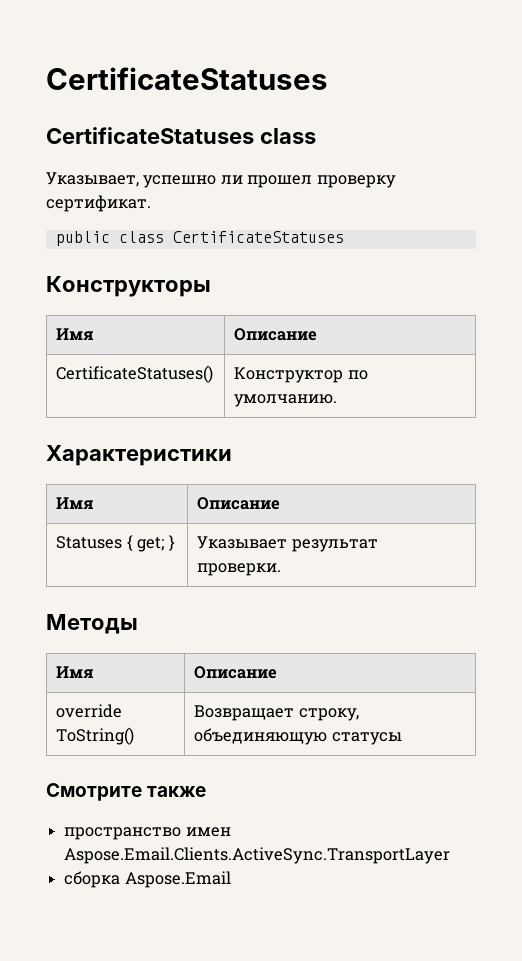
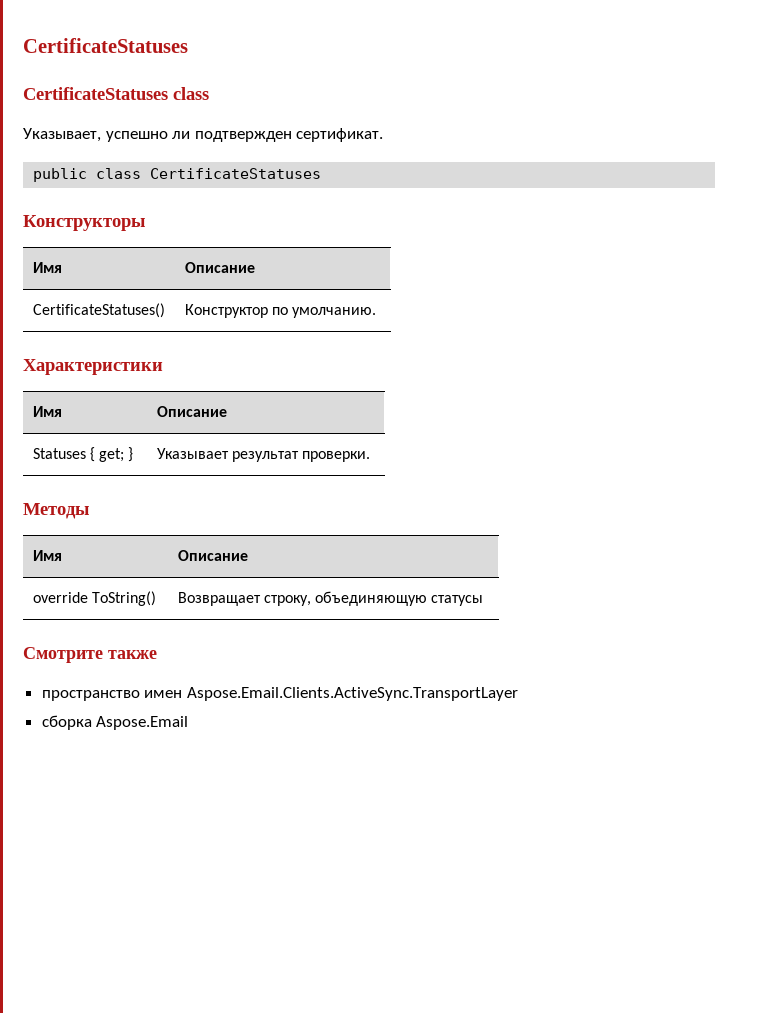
- Указывает, успешно ли прошел проверку сертификат.
+ Указывает, успешно ли подтвержден сертификат.

